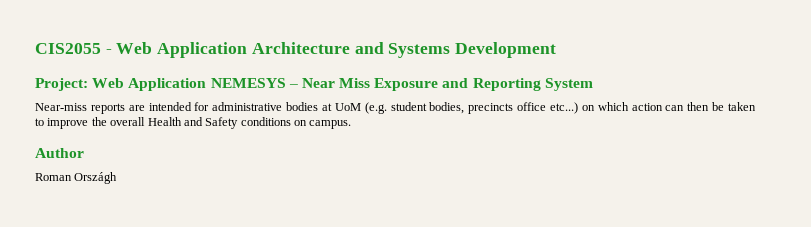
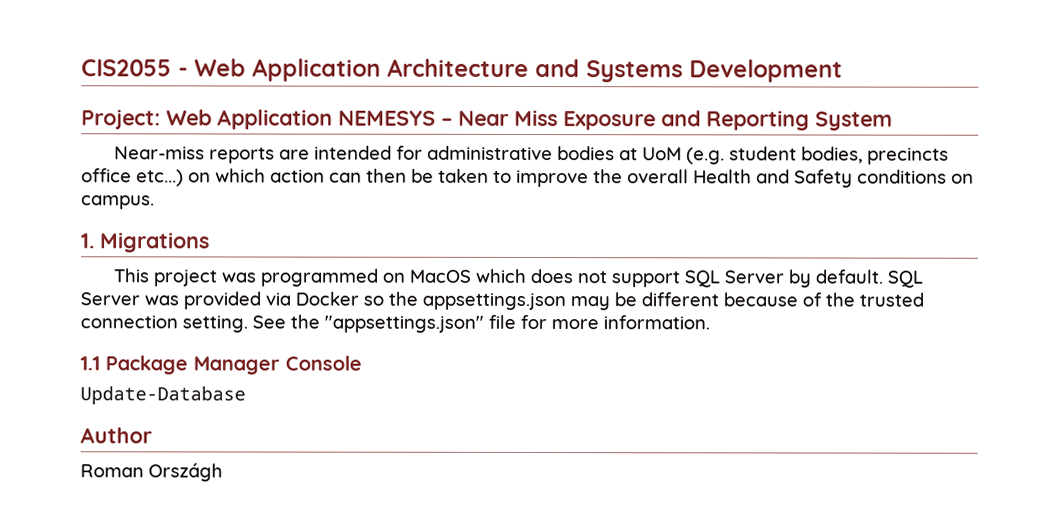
+ 1. Migrations
+ This project was programmed on MacOS which does not support SQL Server by default. SQL Server was provided via Docker so the appsettings.json may be different because of the trusted connection setting. See the "appsettings.json" file for more information.
+ 1.1 Package Manager Console
+ Update-Database

